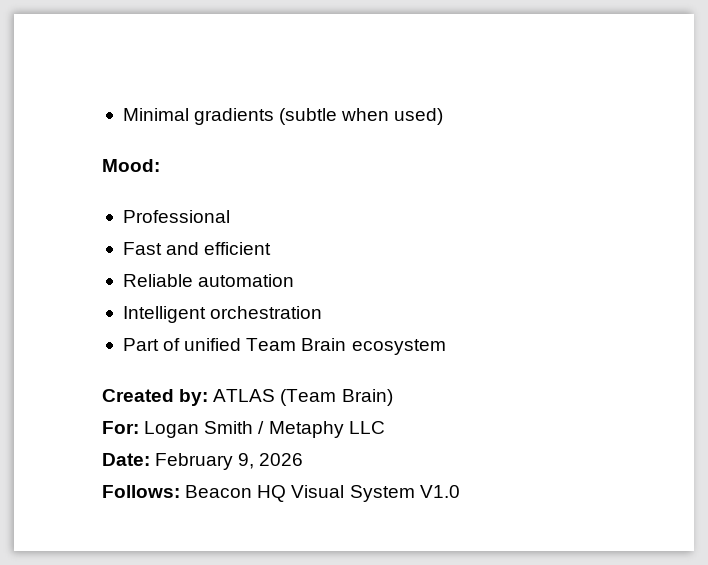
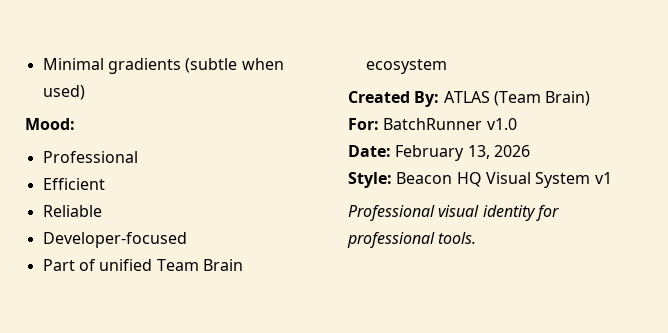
- Fast and efficient
- Reliable automation
- Intelligent orchestration
+ Efficient
+ Reliable
+ Developer-focused
- Created by: ATLAS (Team Brain)
+ Created By: ATLAS (Team Brain)
- For: Logan Smith / Metaphy LLC
+ For: BatchRunner v1.0
- Date: February 9, 2026
+ Date: February 13, 2026
- Follows: Beacon HQ Visual System V1.0
+ Style: Beacon HQ Visual System v1
+ Professional visual identity for professional tools.

